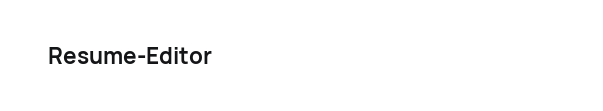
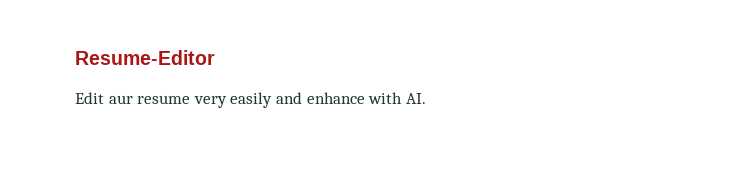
+ Edit aur resume very easily and enhance with AI.

